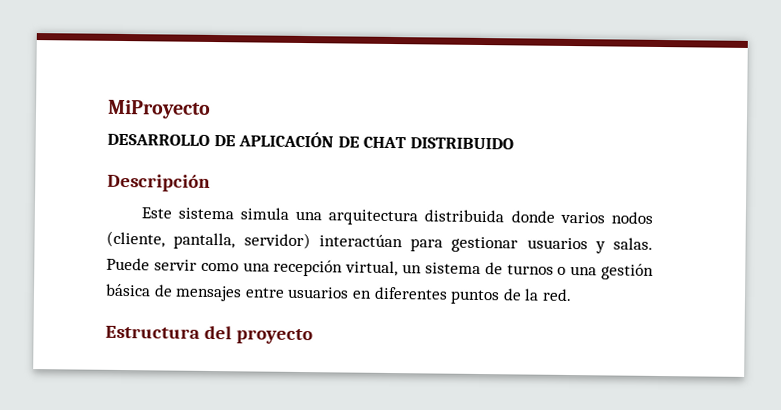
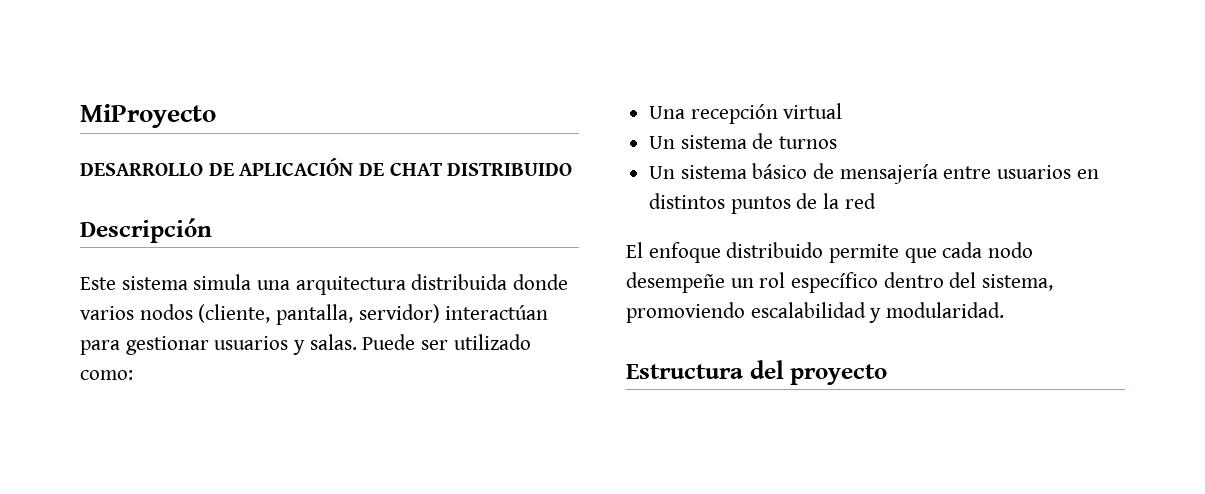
- Puede servir como una recepción virtual, un sistema de turnos o una gestión básica de mensajes entre usuarios en diferentes puntos de la red.
+ Puede ser utilizado como:
+ Una recepción virtual
+ Un sistema de turnos
+ Un sistema básico de mensajería entre usuarios en distintos puntos de la red
+ El enfoque distribuido permite que cada nodo desempeñe un rol específico dentro del sistema, promoviendo escalabilidad y modularidad.

